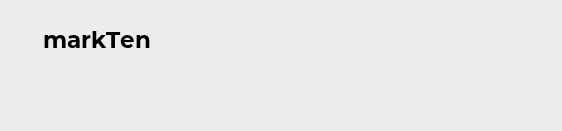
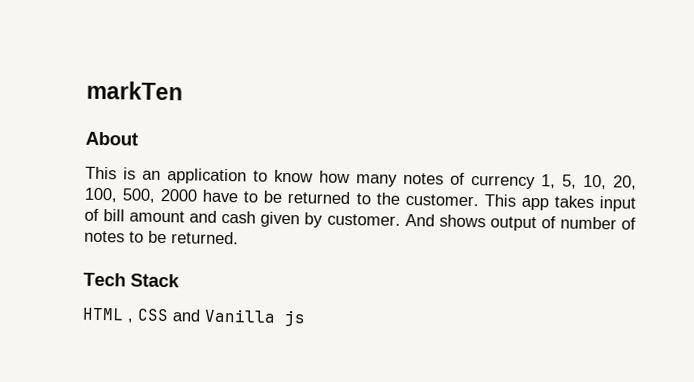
+ About
+ This is an application to know how many notes of currency 1, 5, 10, 20, 100, 500, 2000 have to be returned to the customer. This app takes input of bill amount and cash given by customer. And shows output of number of notes to be returned.
+ Tech Stack
+ HTML , CSS and Vanilla js

